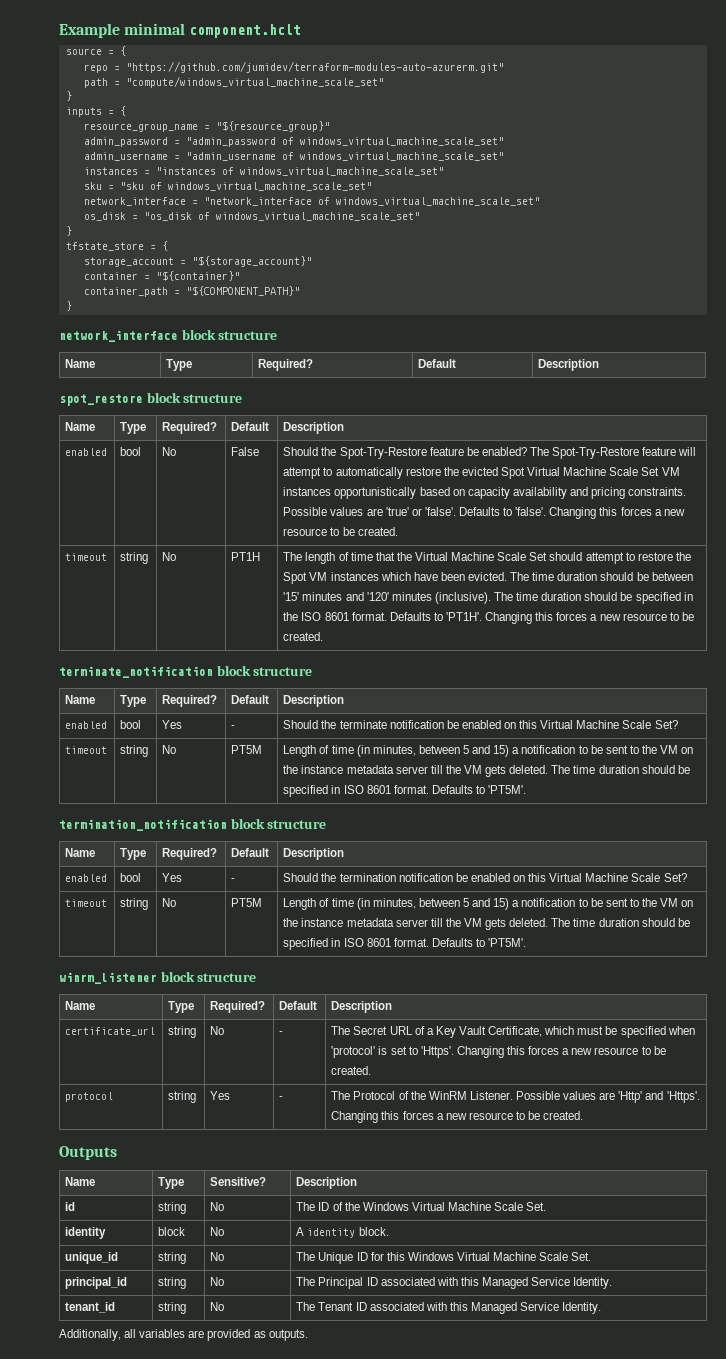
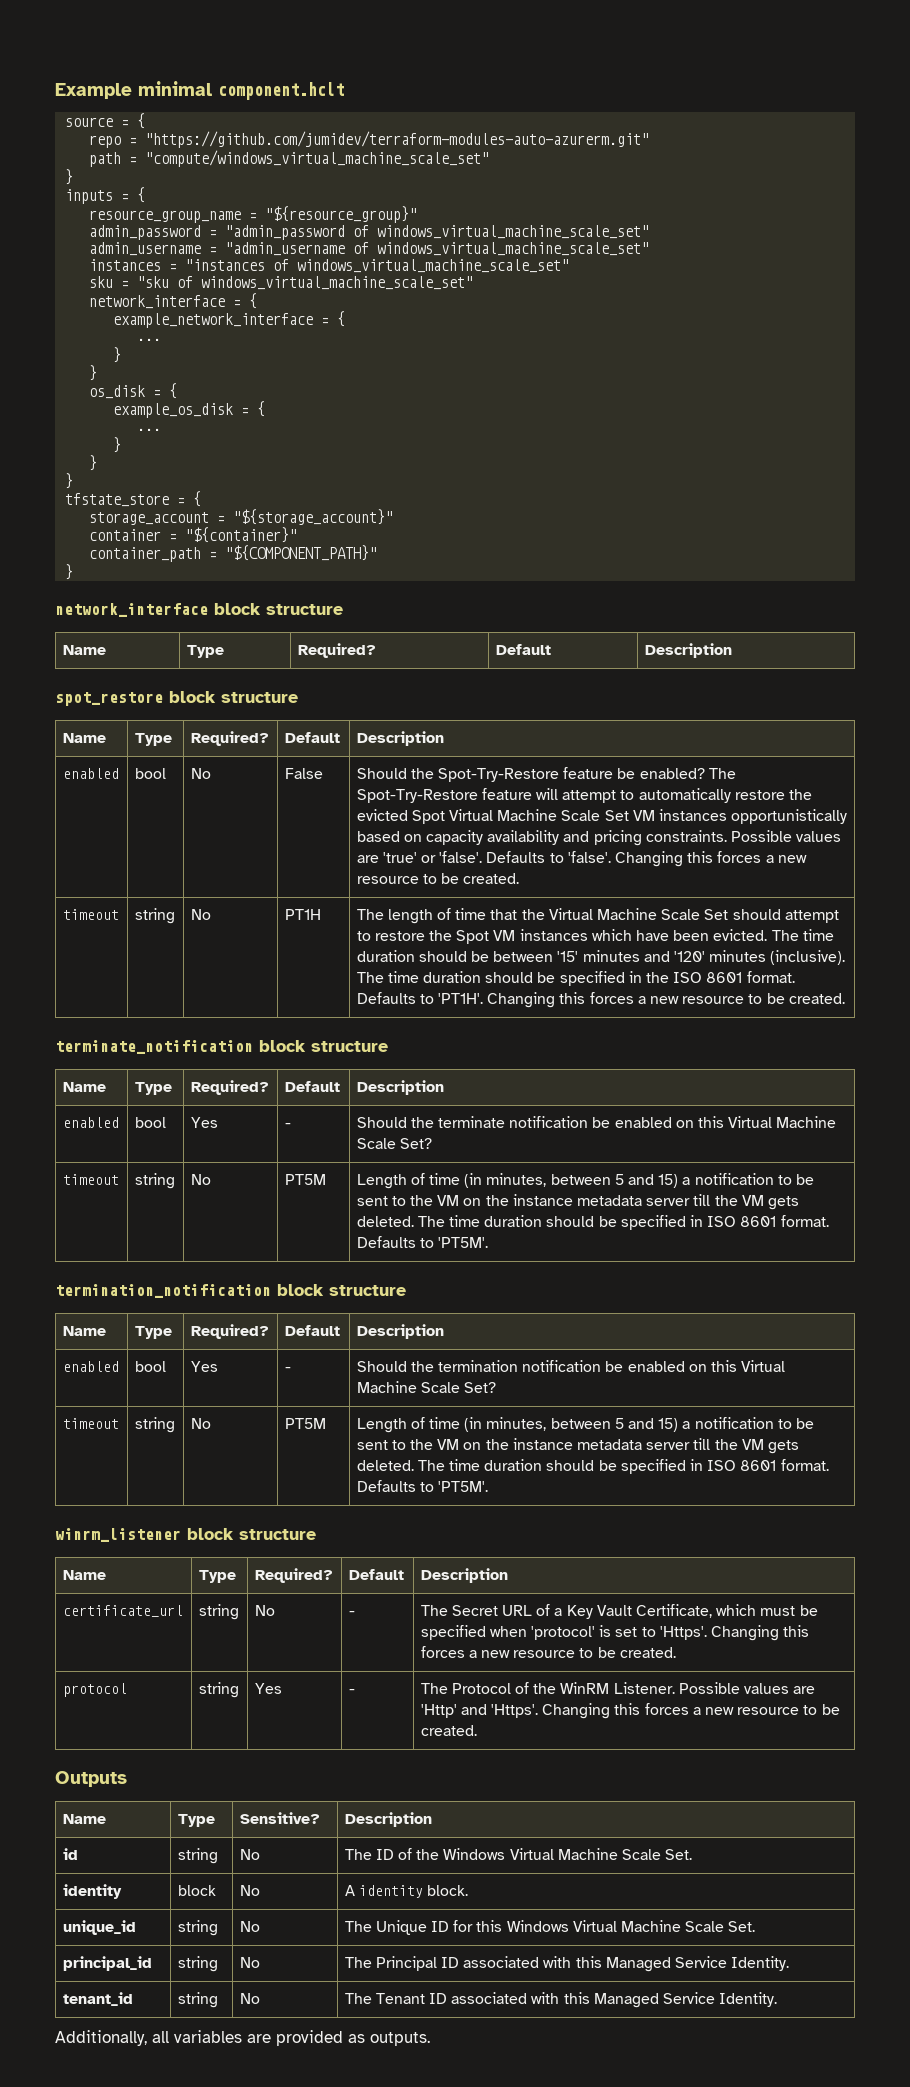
- network_interface = "network_interface of windows_virtual_machine_scale_set"
- os_disk = "os_disk of windows_virtual_machine_scale_set"
+ network_interface = {
+ example_network_interface = {
+ ...
+ }
+ }
+ os_disk = {
+ example_os_disk = {
+ ...
+ }
+ }

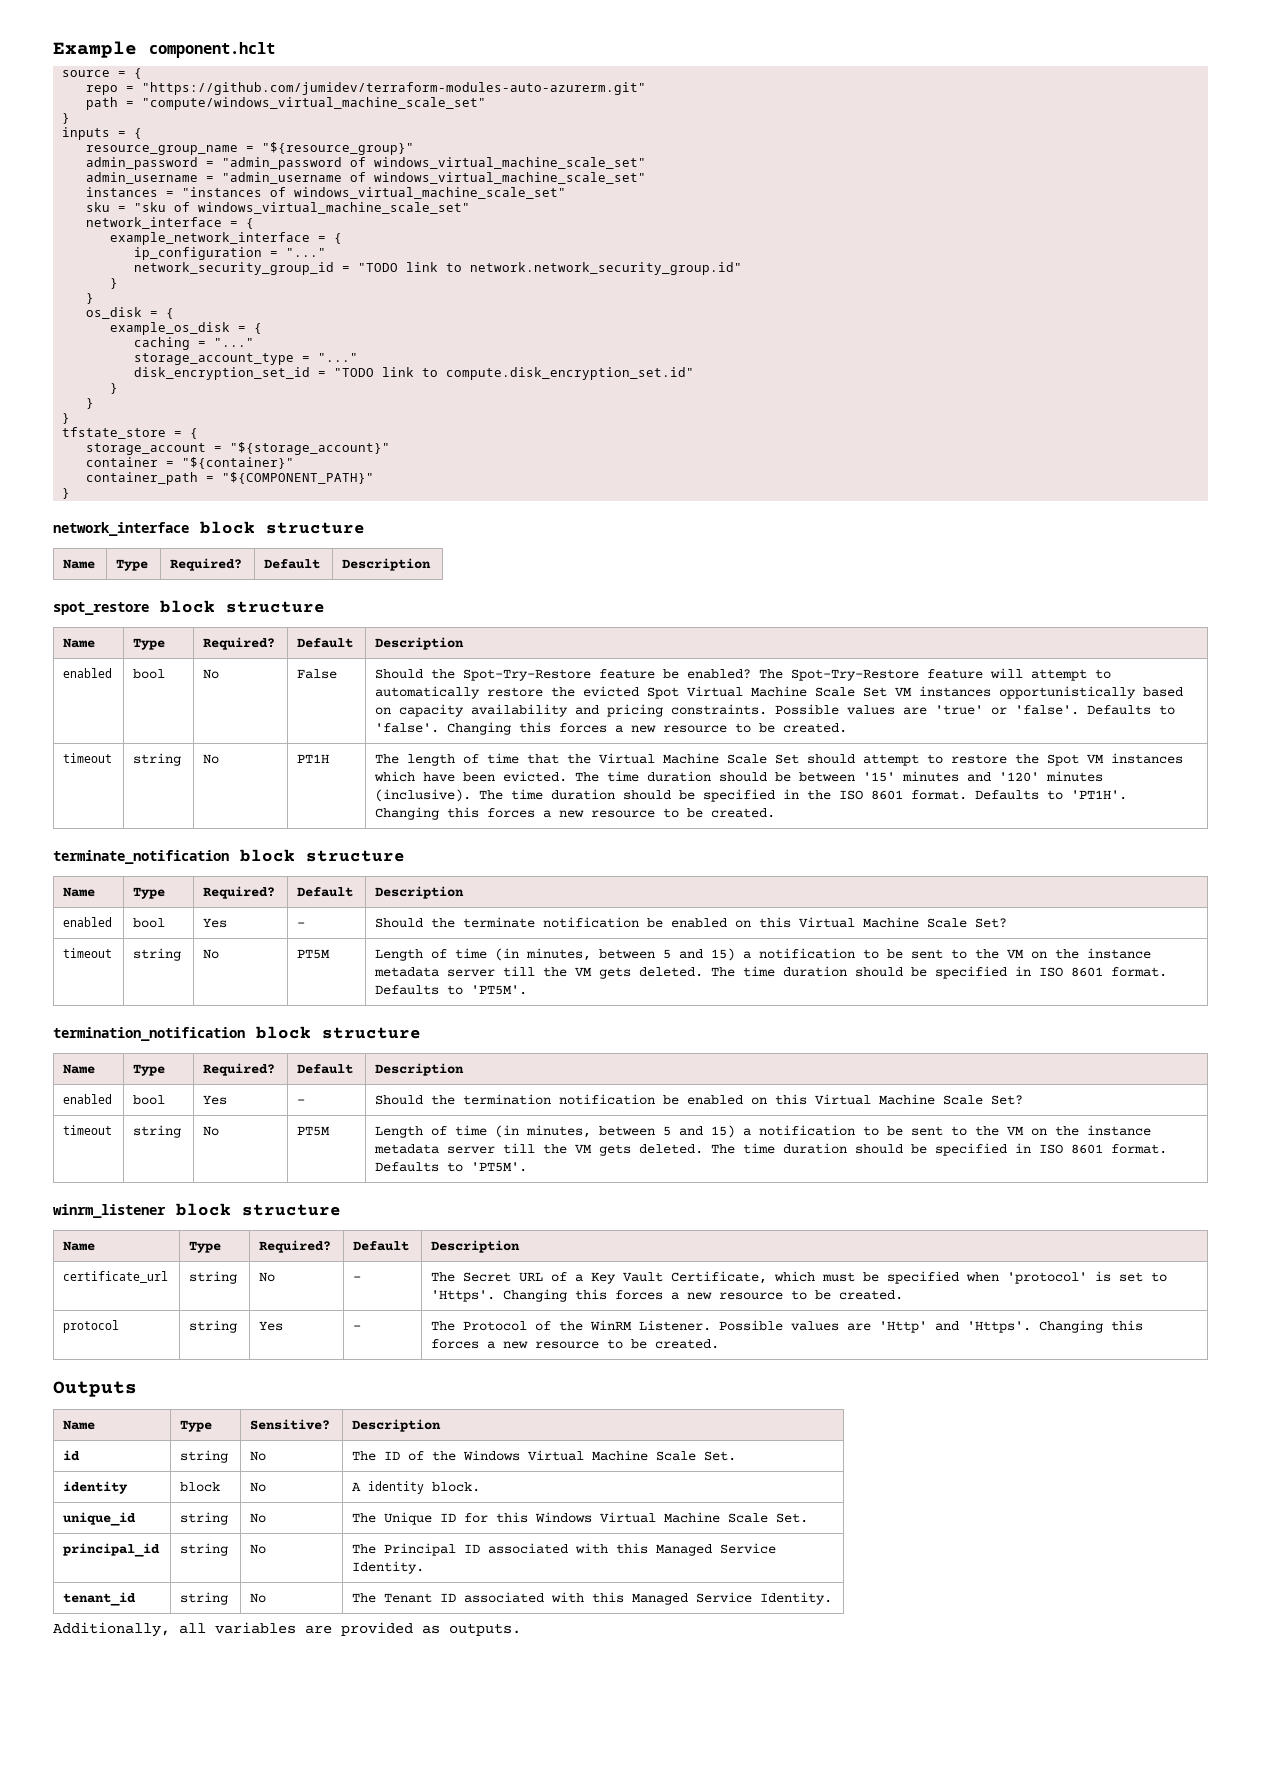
- Example minimal component.hclt
+ Example component.hclt
  example_network_interface = {
- ...
+ ip_configuration = "..."
+ network_security_group_id = "TODO link to network.network_security_group.id"
  example_os_disk = {
- ...
+ caching = "..."
+ storage_account_type = "..."
+ disk_encryption_set_id = "TODO link to compute.disk_encryption_set.id"

